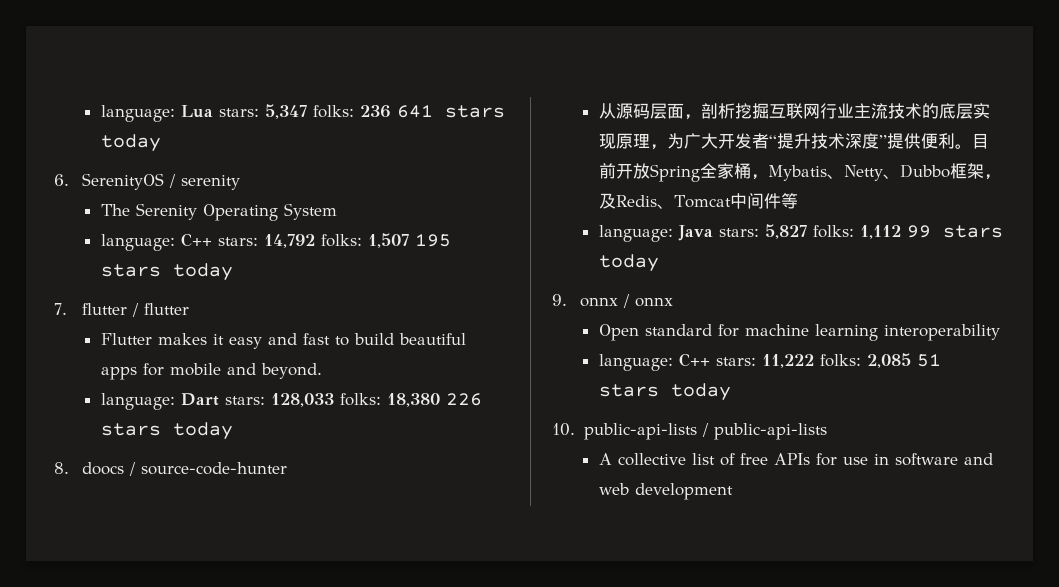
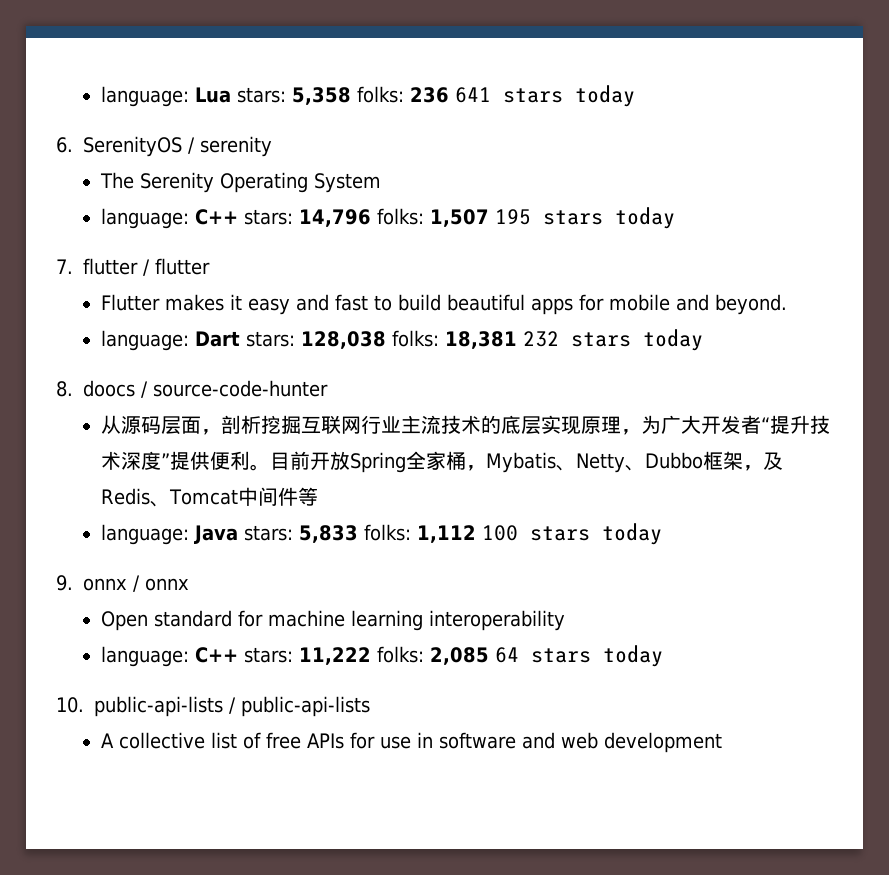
- language: Lua stars: 5,347 folks: 236 641 stars today
+ language: Lua stars: 5,358 folks: 236 641 stars today
- language: C++ stars: 14,792 folks: 1,507 195 stars today
+ language: C++ stars: 14,796 folks: 1,507 195 stars today
- language: Dart stars: 128,033 folks: 18,380 226 stars today
+ language: Dart stars: 128,038 folks: 18,381 232 stars today
- language: Java stars: 5,827 folks: 1,112 99 stars today
+ language: Java stars: 5,833 folks: 1,112 100 stars today
- language: C++ stars: 11,222 folks: 2,085 51 stars today
+ language: C++ stars: 11,222 folks: 2,085 64 stars today

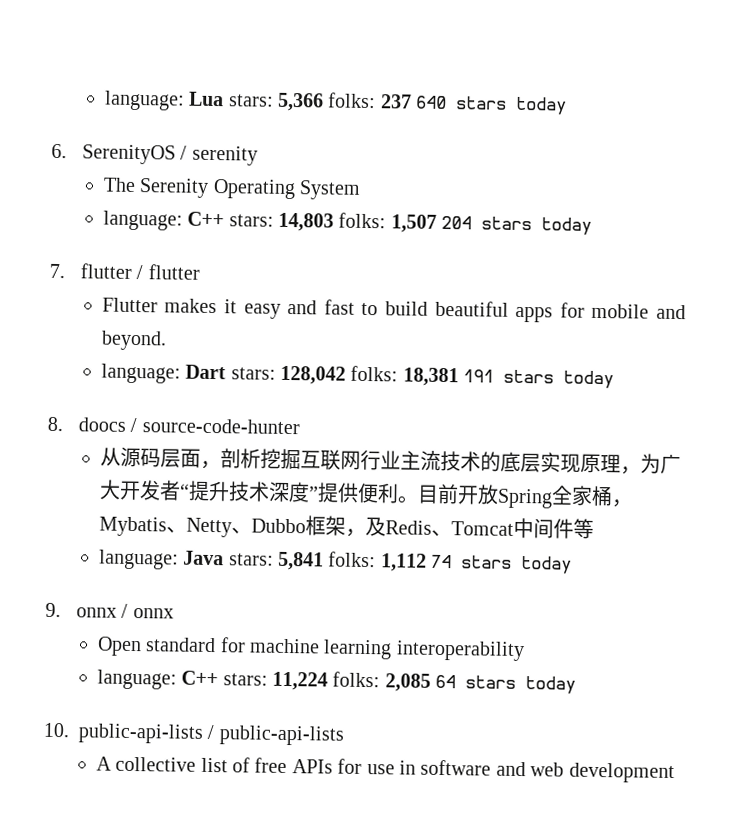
- language: Lua stars: 5,358 folks: 236 641 stars today
+ language: Lua stars: 5,366 folks: 237 640 stars today
- language: C++ stars: 14,796 folks: 1,507 195 stars today
+ language: C++ stars: 14,803 folks: 1,507 204 stars today
- language: Dart stars: 128,038 folks: 18,381 232 stars today
+ language: Dart stars: 128,042 folks: 18,381 191 stars today
- language: Java stars: 5,833 folks: 1,112 100 stars today
+ language: Java stars: 5,841 folks: 1,112 74 stars today
- language: C++ stars: 11,222 folks: 2,085 64 stars today
+ language: C++ stars: 11,224 folks: 2,085 64 stars today

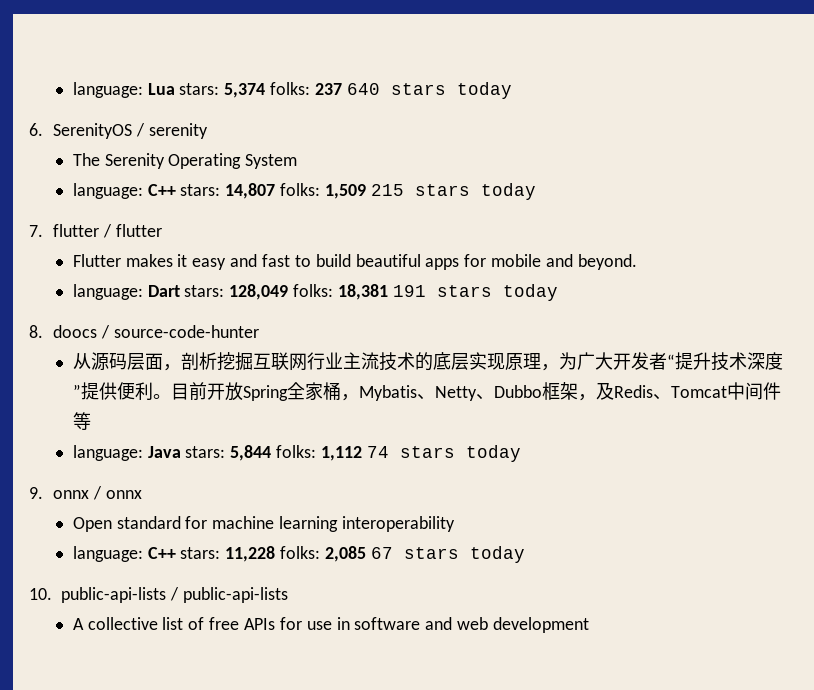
- language: Lua stars: 5,366 folks: 237 640 stars today
+ language: Lua stars: 5,374 folks: 237 640 stars today
- language: C++ stars: 14,803 folks: 1,507 204 stars today
+ language: C++ stars: 14,807 folks: 1,509 215 stars today
- language: Dart stars: 128,042 folks: 18,381 191 stars today
+ language: Dart stars: 128,049 folks: 18,381 191 stars today
- language: Java stars: 5,841 folks: 1,112 74 stars today
+ language: Java stars: 5,844 folks: 1,112 74 stars today
- language: C++ stars: 11,224 folks: 2,085 64 stars today
+ language: C++ stars: 11,228 folks: 2,085 67 stars today

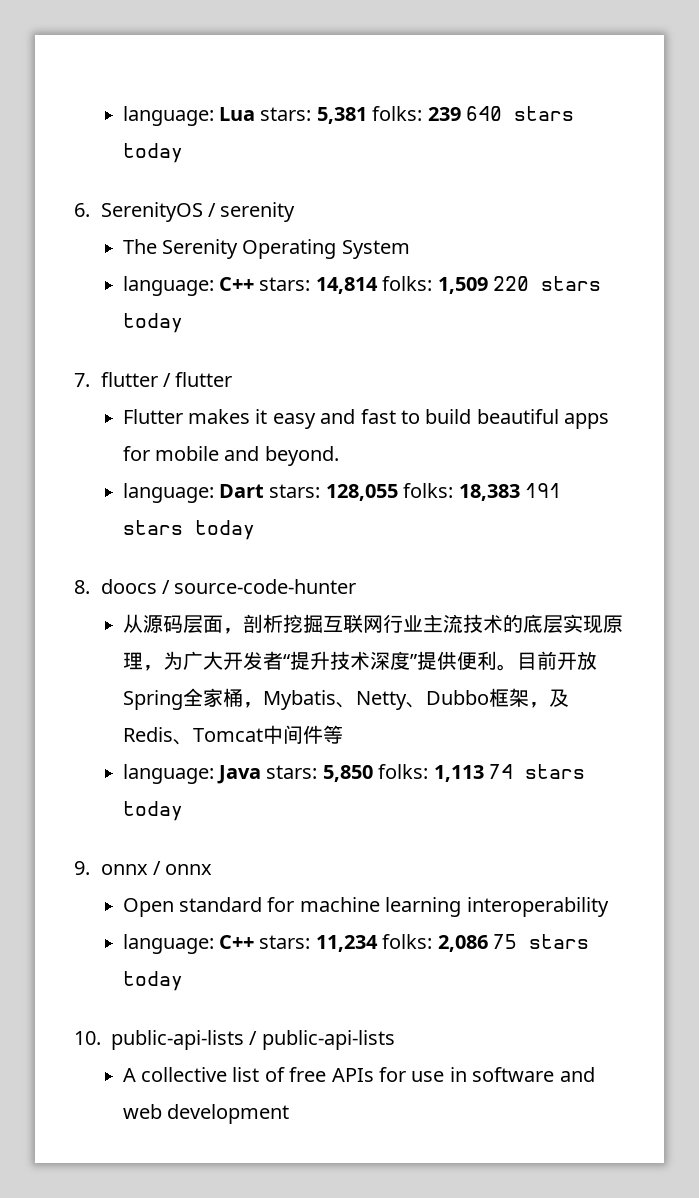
- language: Lua stars: 5,374 folks: 237 640 stars today
+ language: Lua stars: 5,381 folks: 239 640 stars today
- language: C++ stars: 14,807 folks: 1,509 215 stars today
+ language: C++ stars: 14,814 folks: 1,509 220 stars today
- language: Dart stars: 128,049 folks: 18,381 191 stars today
+ language: Dart stars: 128,055 folks: 18,383 191 stars today
- language: Java stars: 5,844 folks: 1,112 74 stars today
+ language: Java stars: 5,850 folks: 1,113 74 stars today
- language: C++ stars: 11,228 folks: 2,085 67 stars today
+ language: C++ stars: 11,234 folks: 2,086 75 stars today

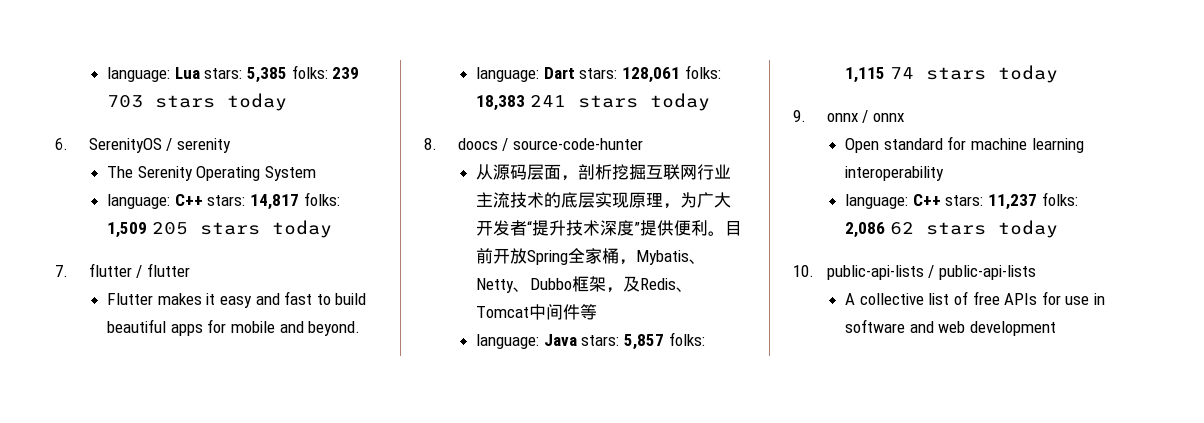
- language: Lua stars: 5,381 folks: 239 640 stars today
+ language: Lua stars: 5,385 folks: 239 703 stars today
- language: C++ stars: 14,814 folks: 1,509 220 stars today
+ language: C++ stars: 14,817 folks: 1,509 205 stars today
- language: Dart stars: 128,055 folks: 18,383 191 stars today
+ language: Dart stars: 128,061 folks: 18,383 241 stars today
- language: Java stars: 5,850 folks: 1,113 74 stars today
+ language: Java stars: 5,857 folks: 1,115 74 stars today
- language: C++ stars: 11,234 folks: 2,086 75 stars today
+ language: C++ stars: 11,237 folks: 2,086 62 stars today

